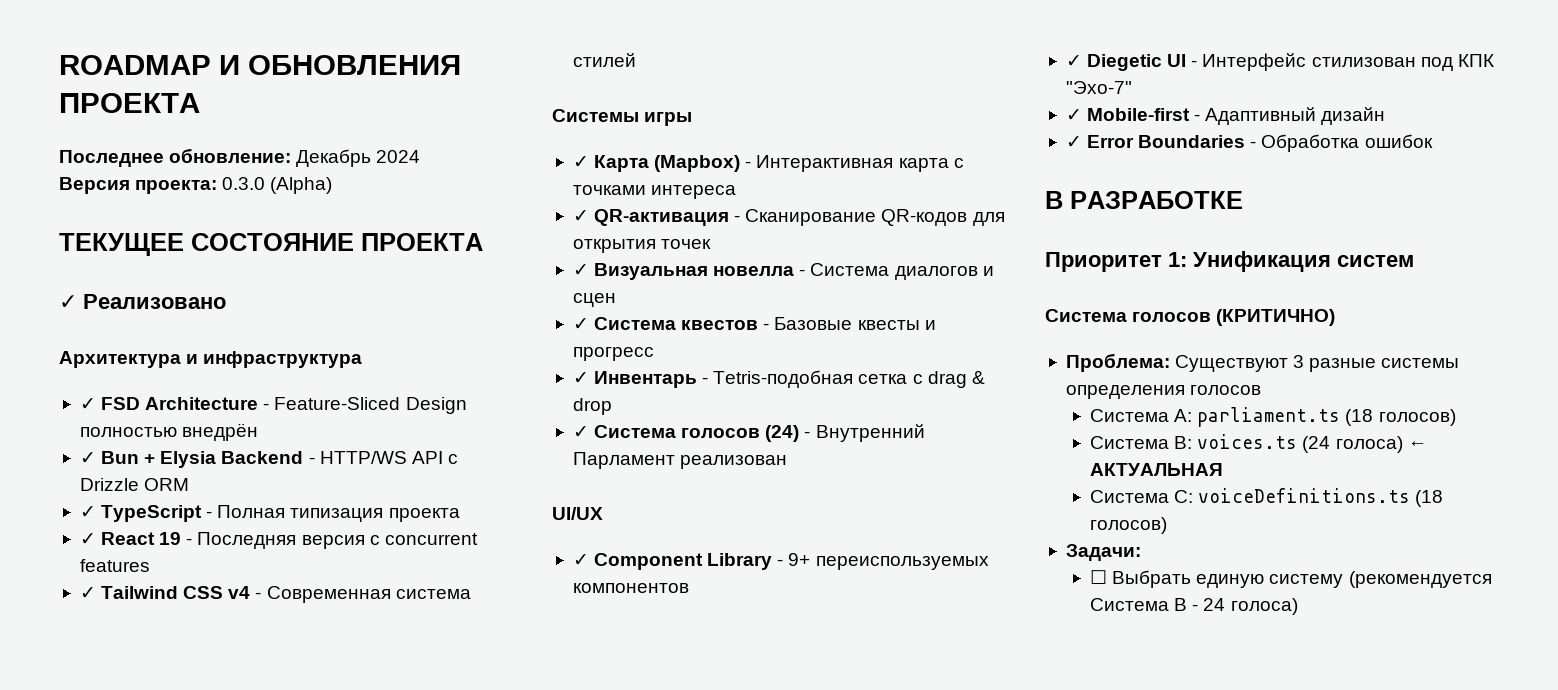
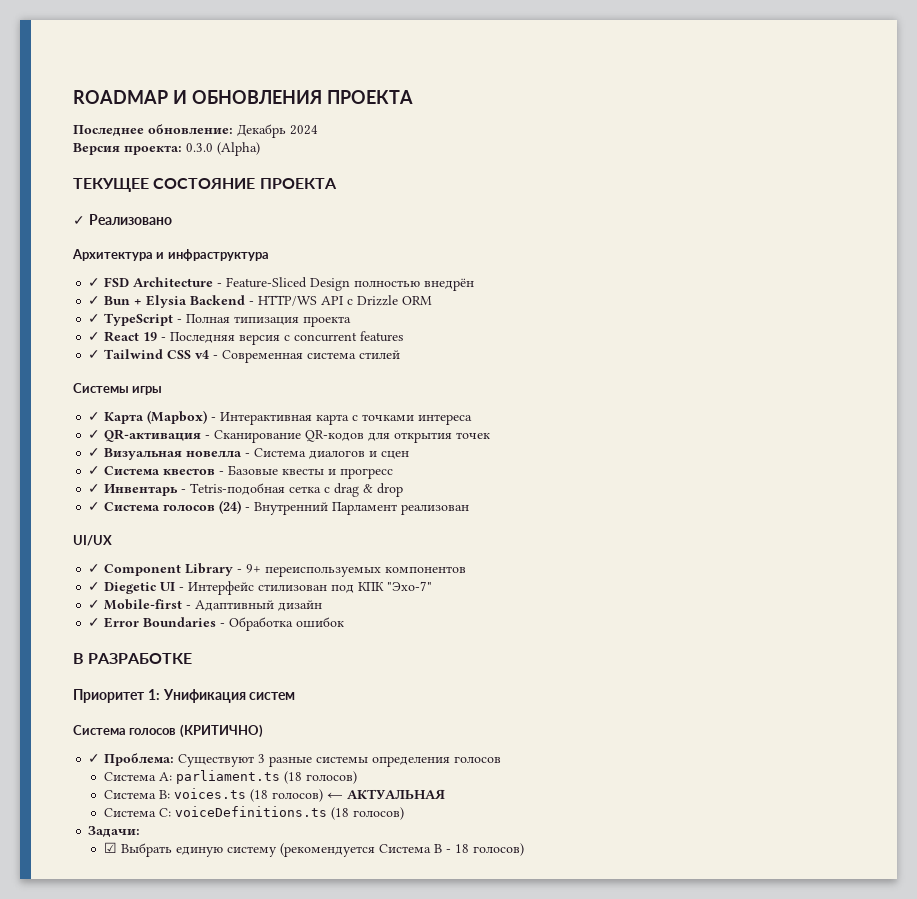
- Проблема: Существуют 3 разные системы определения голосов
+ ✓ Проблема: Существуют 3 разные системы определения голосов
- Система B: voices.ts (24 голоса) ← АКТУАЛЬНАЯ
+ Система B: voices.ts (18 голосов) ← АКТУАЛЬНАЯ
- ☐ Выбрать единую систему (рекомендуется Система B - 24 голоса)
+ ☑ Выбрать единую систему (рекомендуется Система B - 18 голосов)

